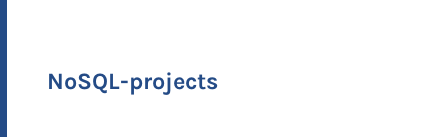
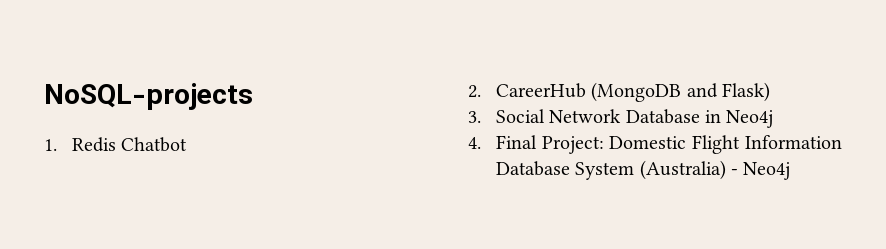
+ 1. Redis Chatbot
+ 2. CareerHub (MongoDB and Flask)
+ 3. Social Network Database in Neo4j
+ 4. Final Project: Domestic Flight Information Database System (Australia) - Neo4j

